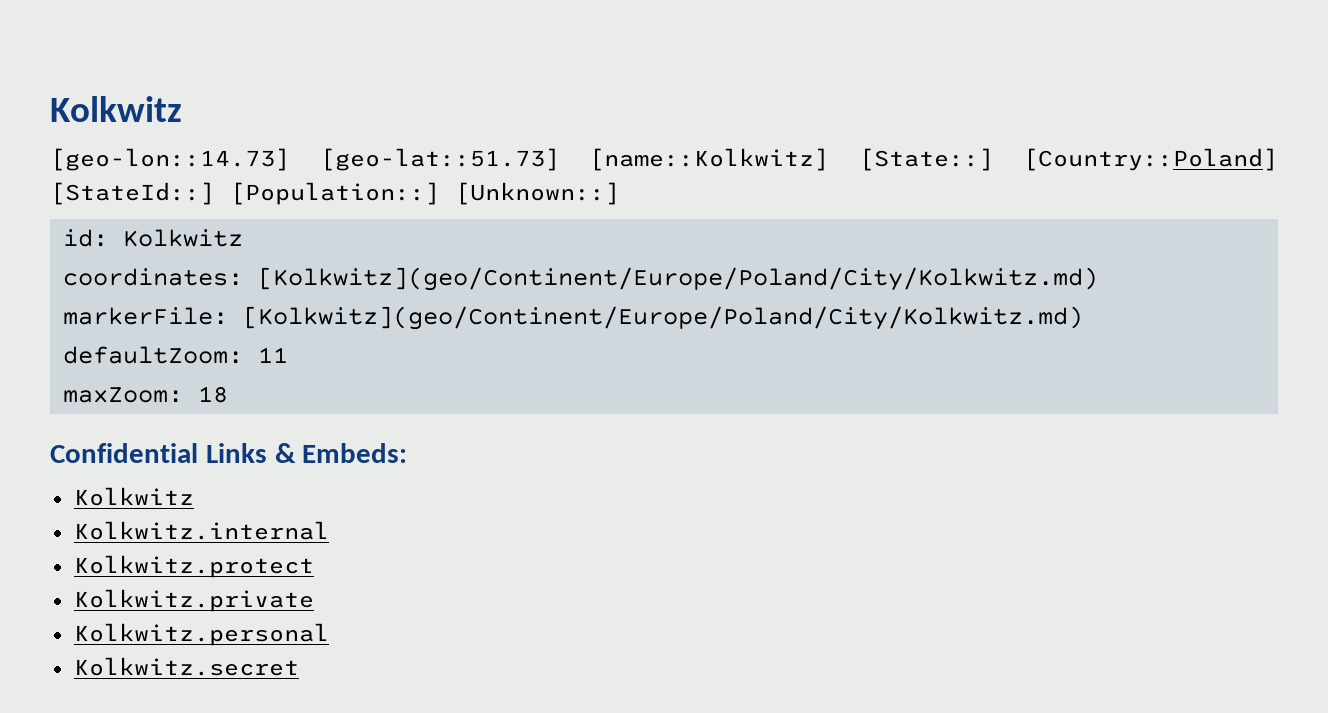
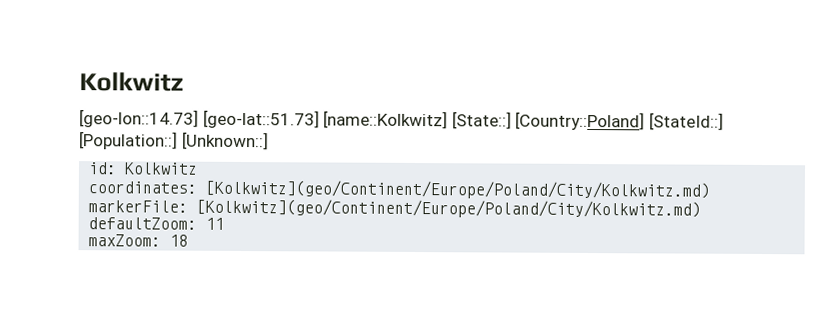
- Confidential Links & Embeds:
- Kolkwitz
- Kolkwitz.internal
- Kolkwitz.protect
- Kolkwitz.private
- Kolkwitz.personal
- Kolkwitz.secret

